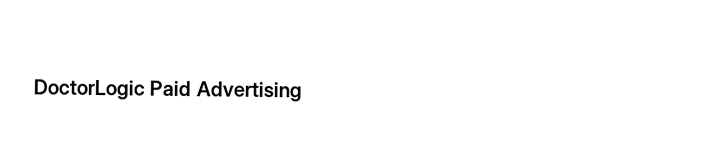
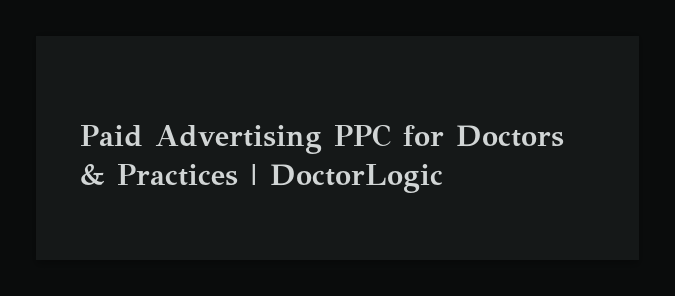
- DoctorLogic Paid Advertising
+ Paid Advertising PPC for Doctors & Practices | DoctorLogic

